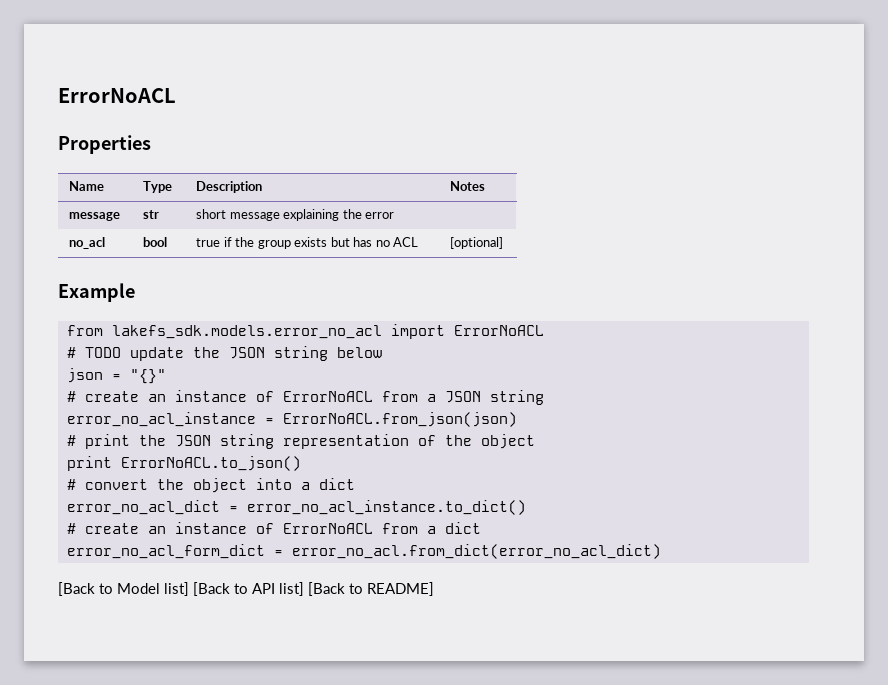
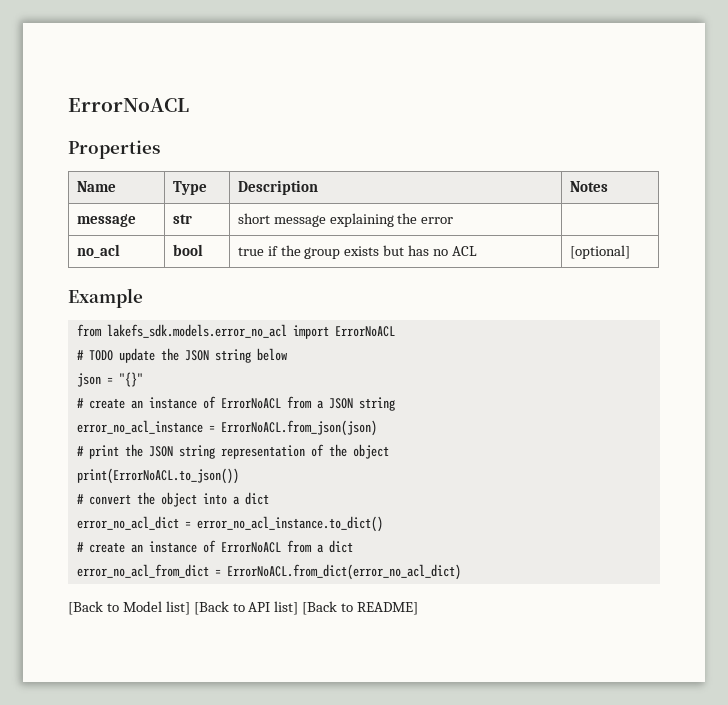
- print ErrorNoACL.to_json()
+ print(ErrorNoACL.to_json())
- error_no_acl_form_dict = error_no_acl.from_dict(error_no_acl_dict)
+ error_no_acl_from_dict = ErrorNoACL.from_dict(error_no_acl_dict)

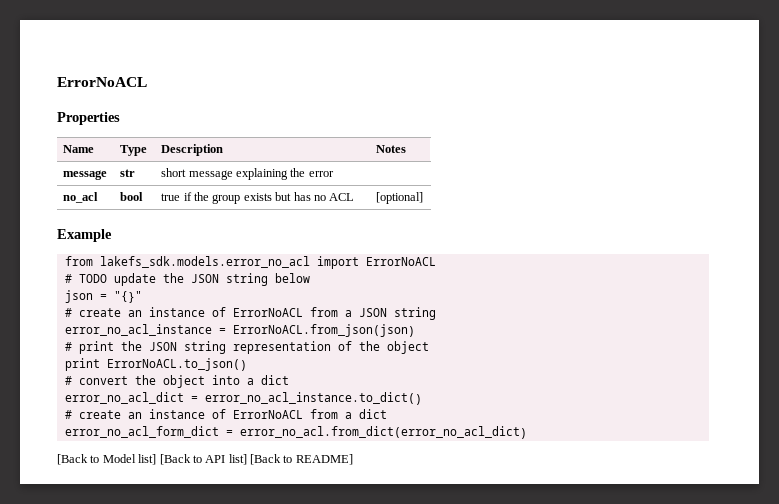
- print(ErrorNoACL.to_json())
+ print ErrorNoACL.to_json()
- error_no_acl_from_dict = ErrorNoACL.from_dict(error_no_acl_dict)
+ error_no_acl_form_dict = error_no_acl.from_dict(error_no_acl_dict)

